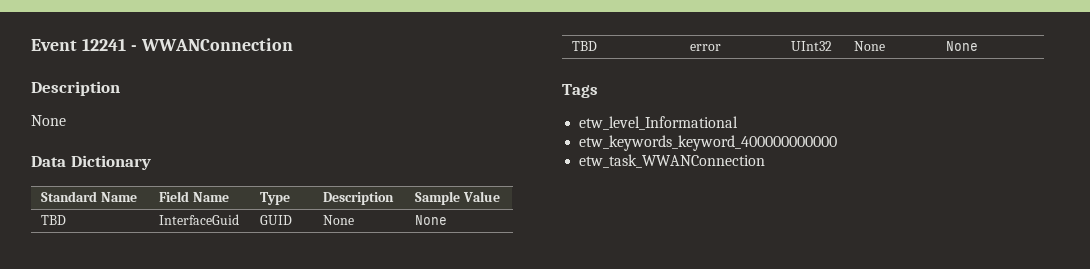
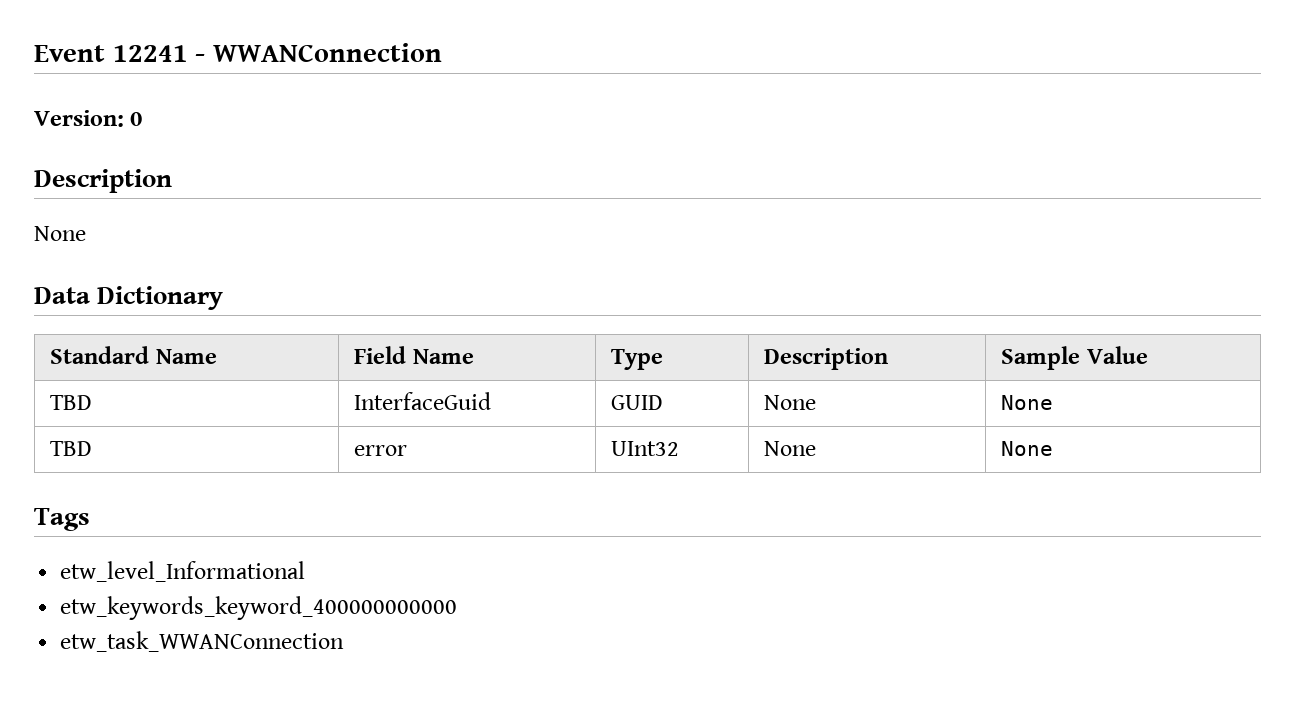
+ Version: 0

